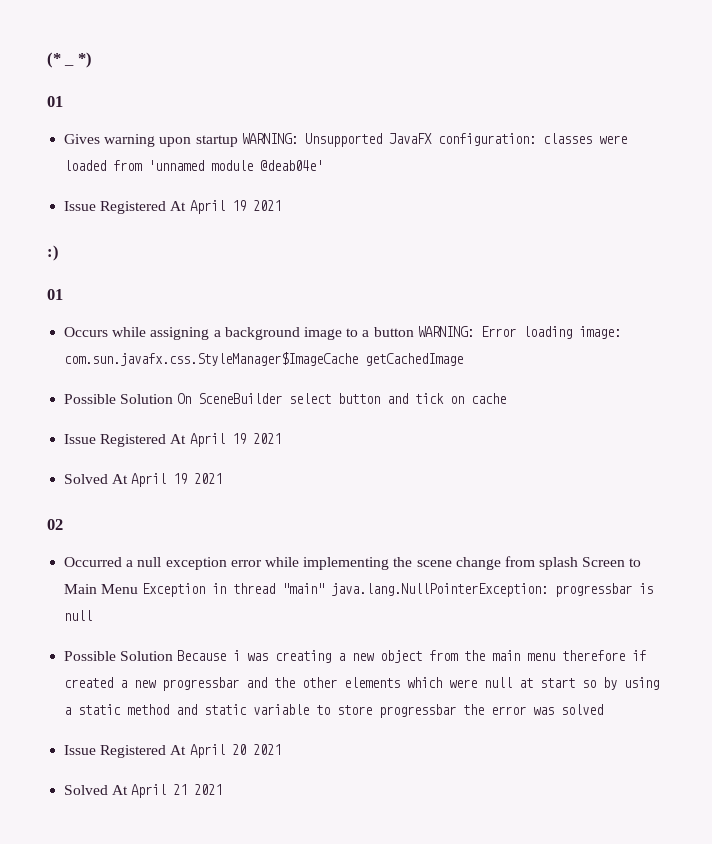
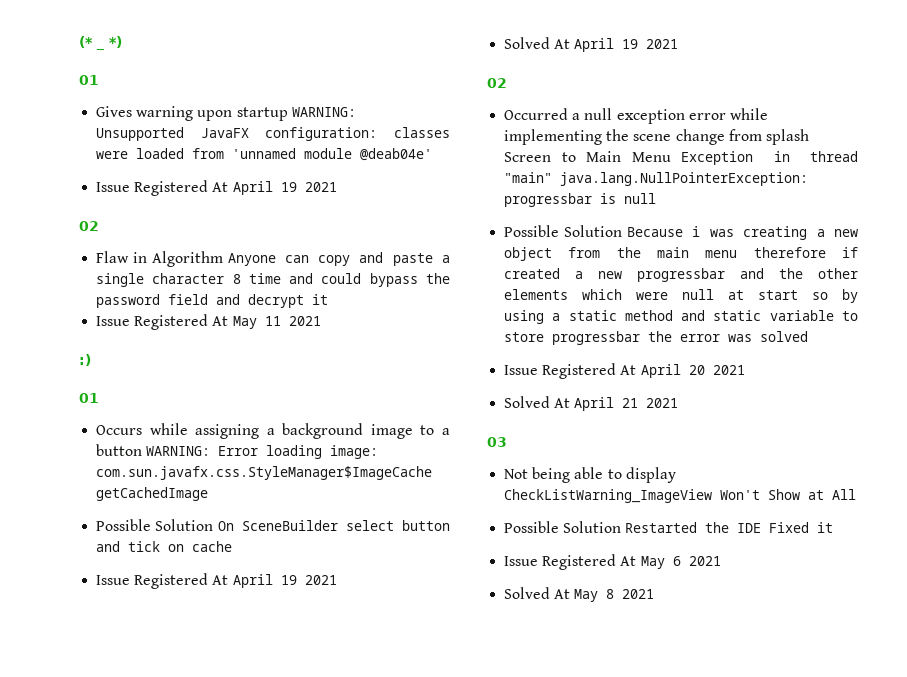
  Gives warning upon startup WARNING: Unsupported JavaFX configuration: classes were loaded from 'unnamed module @deab04e'
  Issue Registered At April 19 2021
+ 02
+ Flaw in Algorithm Anyone can copy and paste a single character 8 time and could bypass the password field and decrypt it
+ Issue Registered At May 11 2021
+ 03
+ Not being able to display CheckListWarning_ImageView Won't Show at All
+ Possible Solution Restarted the IDE Fixed it
+ Issue Registered At May 6 2021
+ Solved At May 8 2021

